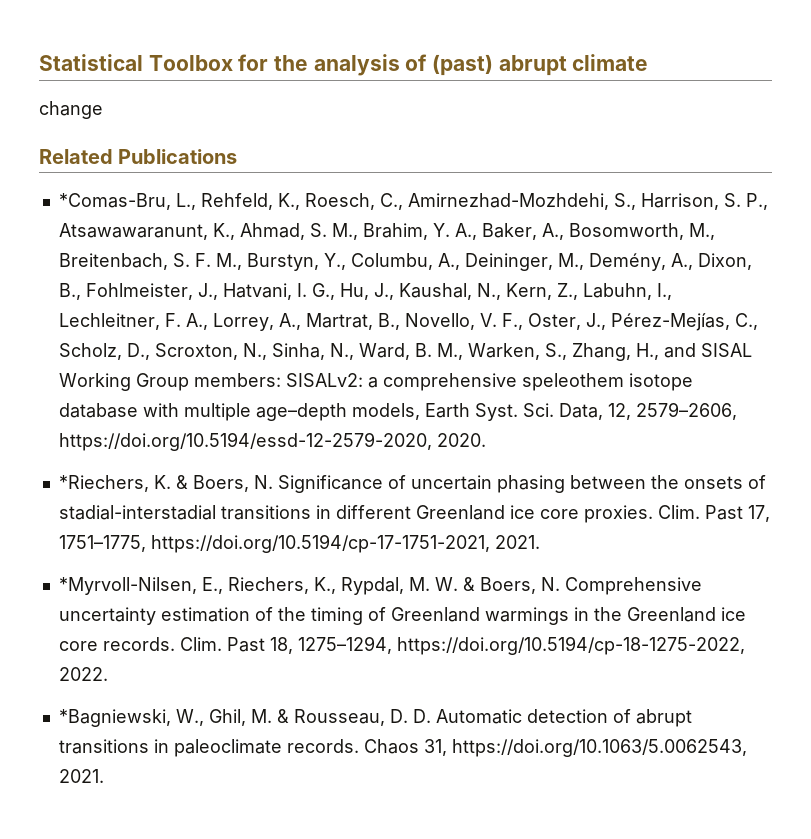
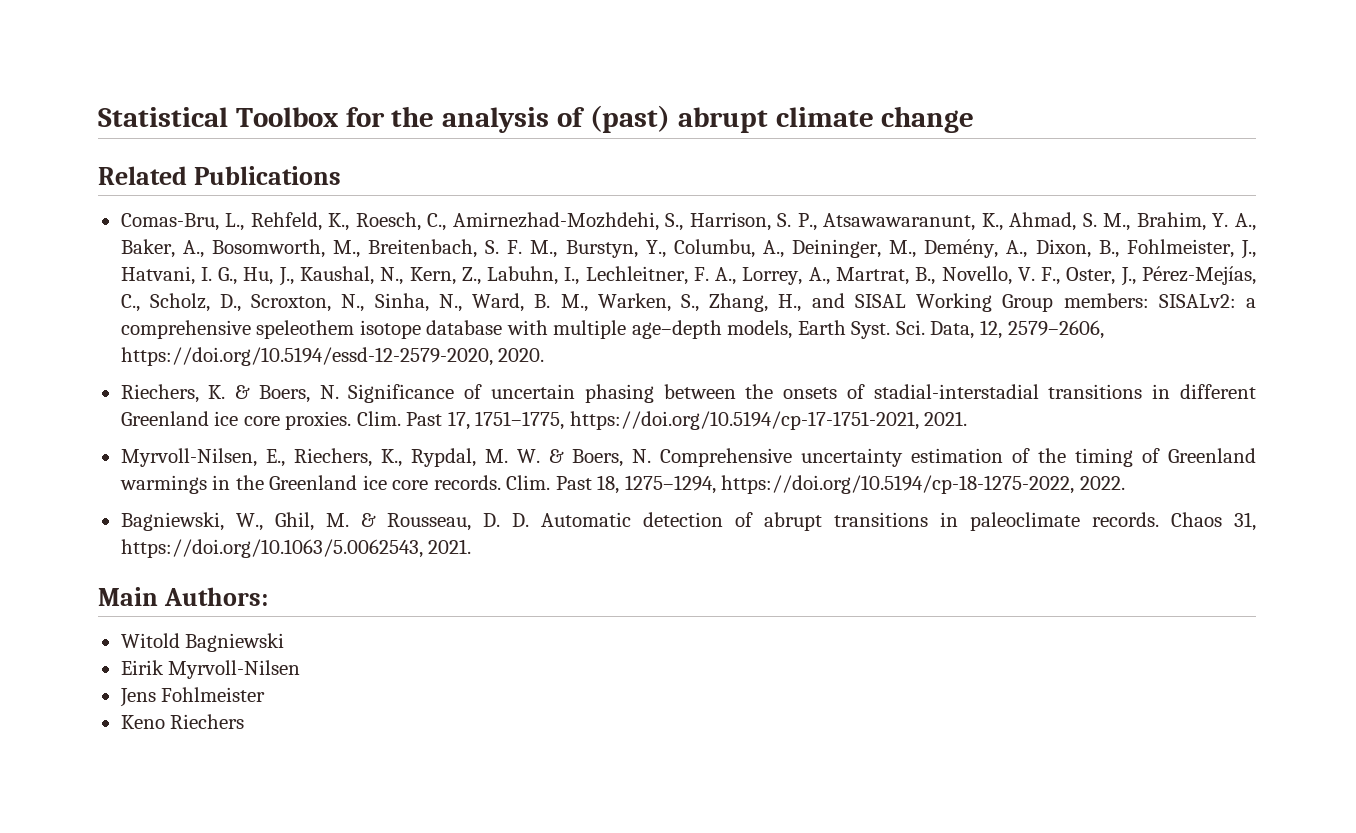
- Statistical Toolbox for the analysis of (past) abrupt climate
- change
+ Statistical Toolbox for the analysis of (past) abrupt climate change
- *Comas-Bru, L., Rehfeld, K., Roesch, C., Amirnezhad-Mozhdehi, S., Harrison, S. P., Atsawawaranunt, K., Ahmad, S. M., Brahim, Y. A., Baker, A., Bosomworth, M., Breitenbach, S. F. M., Burstyn, Y., Columbu, A., Deininger, M., Demény, A., Dixon, B., Fohlmeister, J., Hatvani, I. G., Hu, J., Kaushal, N., Kern, Z., Labuhn, I., Lechleitner, F. A., Lorrey, A., Martrat, B., Novello, V. F., Oster, J., Pérez-Mejías, C., Scholz, D., Scroxton, N., Sinha, N., Ward, B. M., Warken, S., Zhang, H., and SISAL Working Group members:
+ Comas-Bru, L., Rehfeld, K., Roesch, C., Amirnezhad-Mozhdehi, S., Harrison, S. P., Atsawawaranunt, K., Ahmad, S. M., Brahim, Y. A., Baker, A., Bosomworth, M., Breitenbach, S. F. M., Burstyn, Y., Columbu, A., Deininger, M., Demény, A., Dixon, B., Fohlmeister, J., Hatvani, I. G., Hu, J., Kaushal, N., Kern, Z., Labuhn, I., Lechleitner, F. A., Lorrey, A., Martrat, B., Novello, V. F., Oster, J., Pérez-Mejías, C., Scholz, D., Scroxton, N., Sinha, N., Ward, B. M., Warken, S., Zhang, H., and SISAL Working Group members:
- *Riechers, K. & Boers, N. Significance of uncertain phasing between the onsets of stadial-interstadial transitions in different Greenland ice core proxies.
+ Riechers, K. & Boers, N. Significance of uncertain phasing between the onsets of stadial-interstadial transitions in different Greenland ice core proxies.
- *Myrvoll-Nilsen, E., Riechers, K., Rypdal, M. W. & Boers, N. Comprehensive uncertainty estimation of the timing of Greenland warmings in the Greenland ice core records.
+ Myrvoll-Nilsen, E., Riechers, K., Rypdal, M. W. & Boers, N. Comprehensive uncertainty estimation of the timing of Greenland warmings in the Greenland ice core records.
- *Bagniewski, W., Ghil, M. & Rousseau, D. D. Automatic detection of abrupt transitions in paleoclimate records.
+ Bagniewski, W., Ghil, M. & Rousseau, D. D. Automatic detection of abrupt transitions in paleoclimate records.
+ Main Authors:
+ Witold Bagniewski
+ Eirik Myrvoll-Nilsen
+ Jens Fohlmeister
+ Keno Riechers

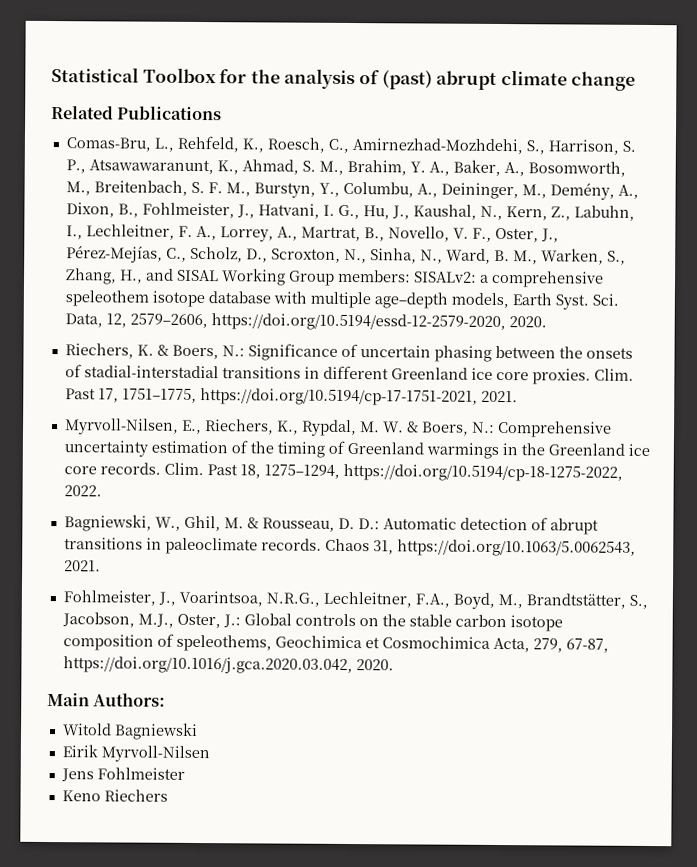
- Riechers, K. & Boers, N. Significance of uncertain phasing between the onsets of stadial-interstadial transitions in different Greenland ice core proxies.
+ Riechers, K. & Boers, N.: Significance of uncertain phasing between the onsets of stadial-interstadial transitions in different Greenland ice core proxies.
- Myrvoll-Nilsen, E., Riechers, K., Rypdal, M. W. & Boers, N. Comprehensive uncertainty estimation of the timing of Greenland warmings in the Greenland ice core records.
+ Myrvoll-Nilsen, E., Riechers, K., Rypdal, M. W. & Boers, N.: Comprehensive uncertainty estimation of the timing of Greenland warmings in the Greenland ice core records.
- Bagniewski, W., Ghil, M. & Rousseau, D. D. Automatic detection of abrupt transitions in paleoclimate records.
+ Bagniewski, W., Ghil, M. & Rousseau, D. D.: Automatic detection of abrupt transitions in paleoclimate records.
+ Fohlmeister, J., Voarintsoa, N.R.G., Lechleitner, F.A., Boyd, M., Brandtstätter, S., Jacobson, M.J., Oster, J.: Global controls on the stable carbon isotope composition of speleothems, Geochimica et Cosmochimica Acta, 279, 67-87, https://doi.org/10.1016/j.gca.2020.03.042, 2020.

